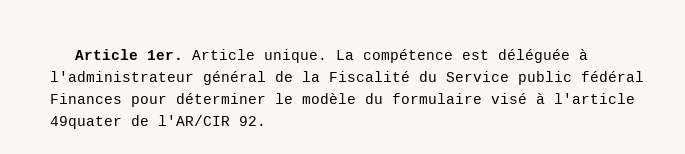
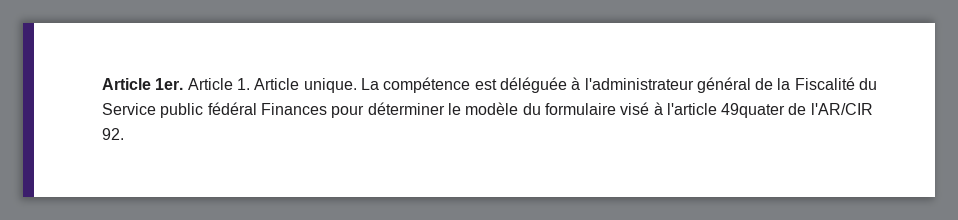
- Article unique.
+ Article 1. Article unique.

